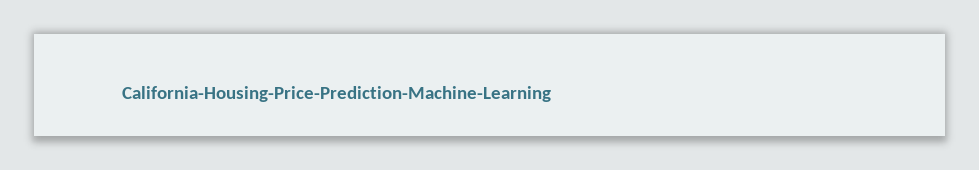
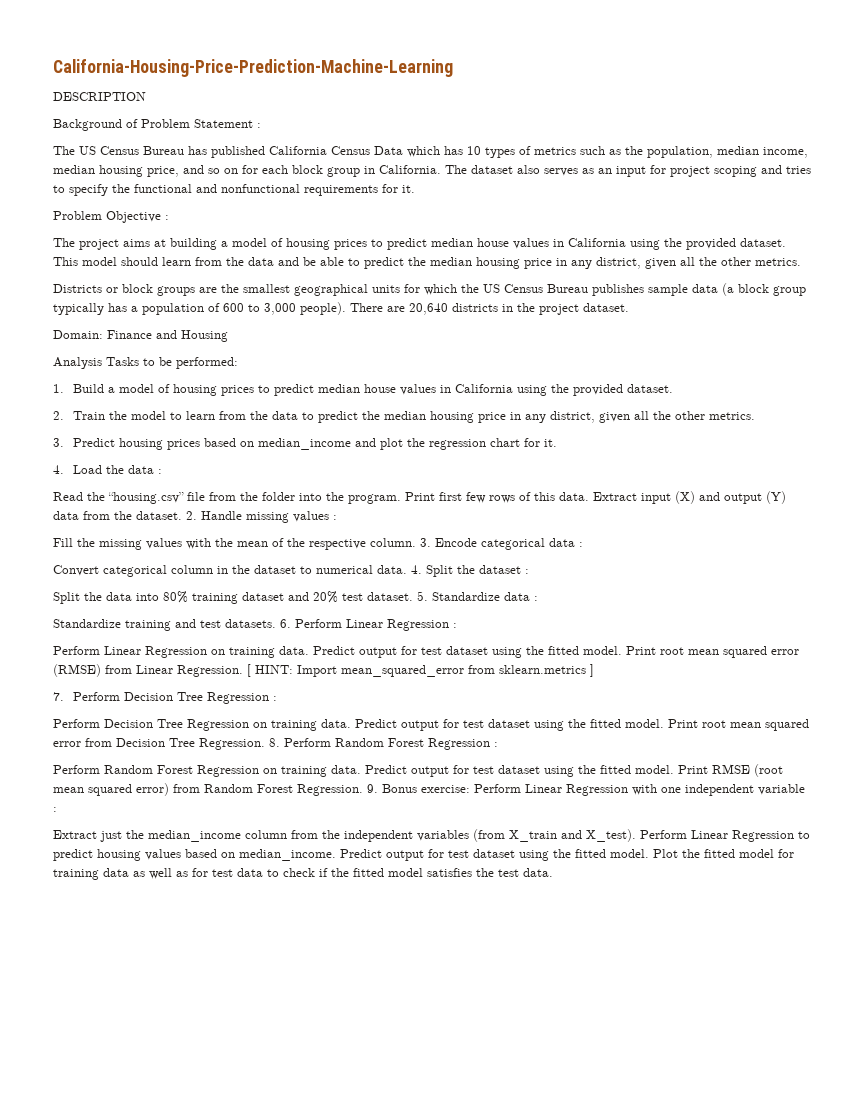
+ DESCRIPTION
+ Background of Problem Statement :
+ The US Census Bureau has published California Census Data which has 10 types of metrics such as the population, median income, median housing price, and so on for each block group in California. The dataset also serves as an input for project scoping and tries to specify the functional and nonfunctional requirements for it.
+ Problem Objective :
+ The project aims at building a model of housing prices to predict median house values in California using the provided dataset. This model should learn from the data and be able to predict the median housing price in any district, given all the other metrics.
+ Districts or block groups are the smallest geographical units for which the US Census Bureau publishes sample data (a block group typically has a population of 600 to 3,000 people). There are 20,640 districts in the project dataset.
+ Domain: Finance and Housing
+ Analysis Tasks to be performed:
+ 1. Build a model of housing prices to predict median house values in California using the provided dataset.
+ 2. Train the model to learn from the data to predict the median housing price in any district, given all the other metrics.
+ 3. Predict housing prices based on median_income and plot the regression chart for it.
+ 4. Load the data :
+ Read the “housing.csv” file from the folder into the program. Print first few rows of this data. Extract input (X) and output (Y) data from the dataset. 2. Handle missing values :
+ Fill the missing values with the mean of the respective column. 3. Encode categorical data :
+ Convert categorical column in the dataset to numerical data. 4. Split the dataset :
+ Split the data into 80% training dataset and 20% test dataset. 5. Standardize data :
+ Standardize training and test datasets. 6. Perform Linear Regression :
+ Perform Linear Regression on training data. Predict output for test dataset using the fitted model. Print root mean squared error (RMSE) from Linear Regression. [ HINT: Import mean_squared_error from sklearn.metrics ]
+ 7. Perform Decision Tree Regression :
+ Perform Decision Tree Regression on training data. Predict output for test dataset using the fitted model. Print root mean squared error from Decision Tree Regression. 8. Perform Random Forest Regression :
+ Perform Random Forest Regression on training data. Predict output for test dataset using the fitted model. Print RMSE (root mean squared error) from Random Forest Regression. 9. Bonus exercise: Perform Linear Regression with one independent variable :
+ Extract just the median_income column from the independent variables (from X_train and X_test). Perform Linear Regression to predict housing values based on median_income. Predict output for test dataset using the fitted model. Plot the fitted model for training data as well as for test data to check if the fitted model satisfies the test data.

